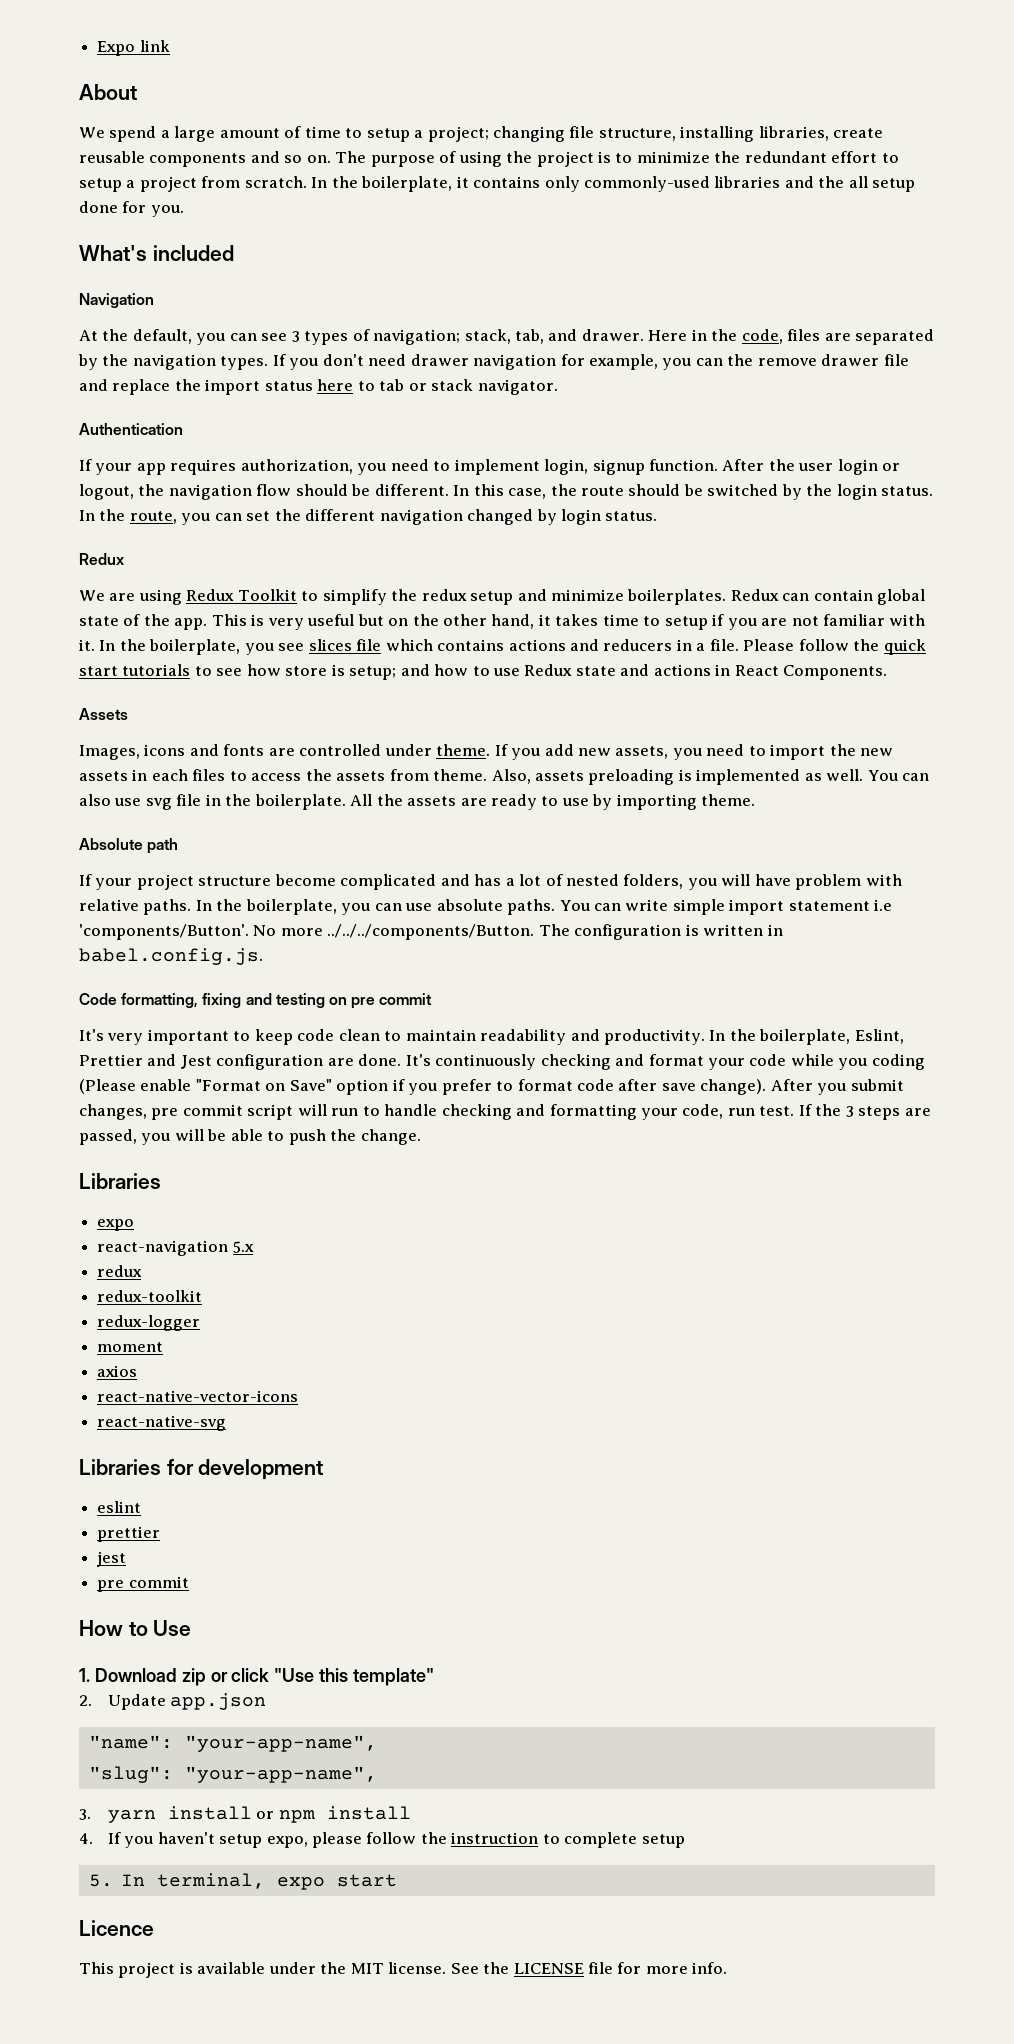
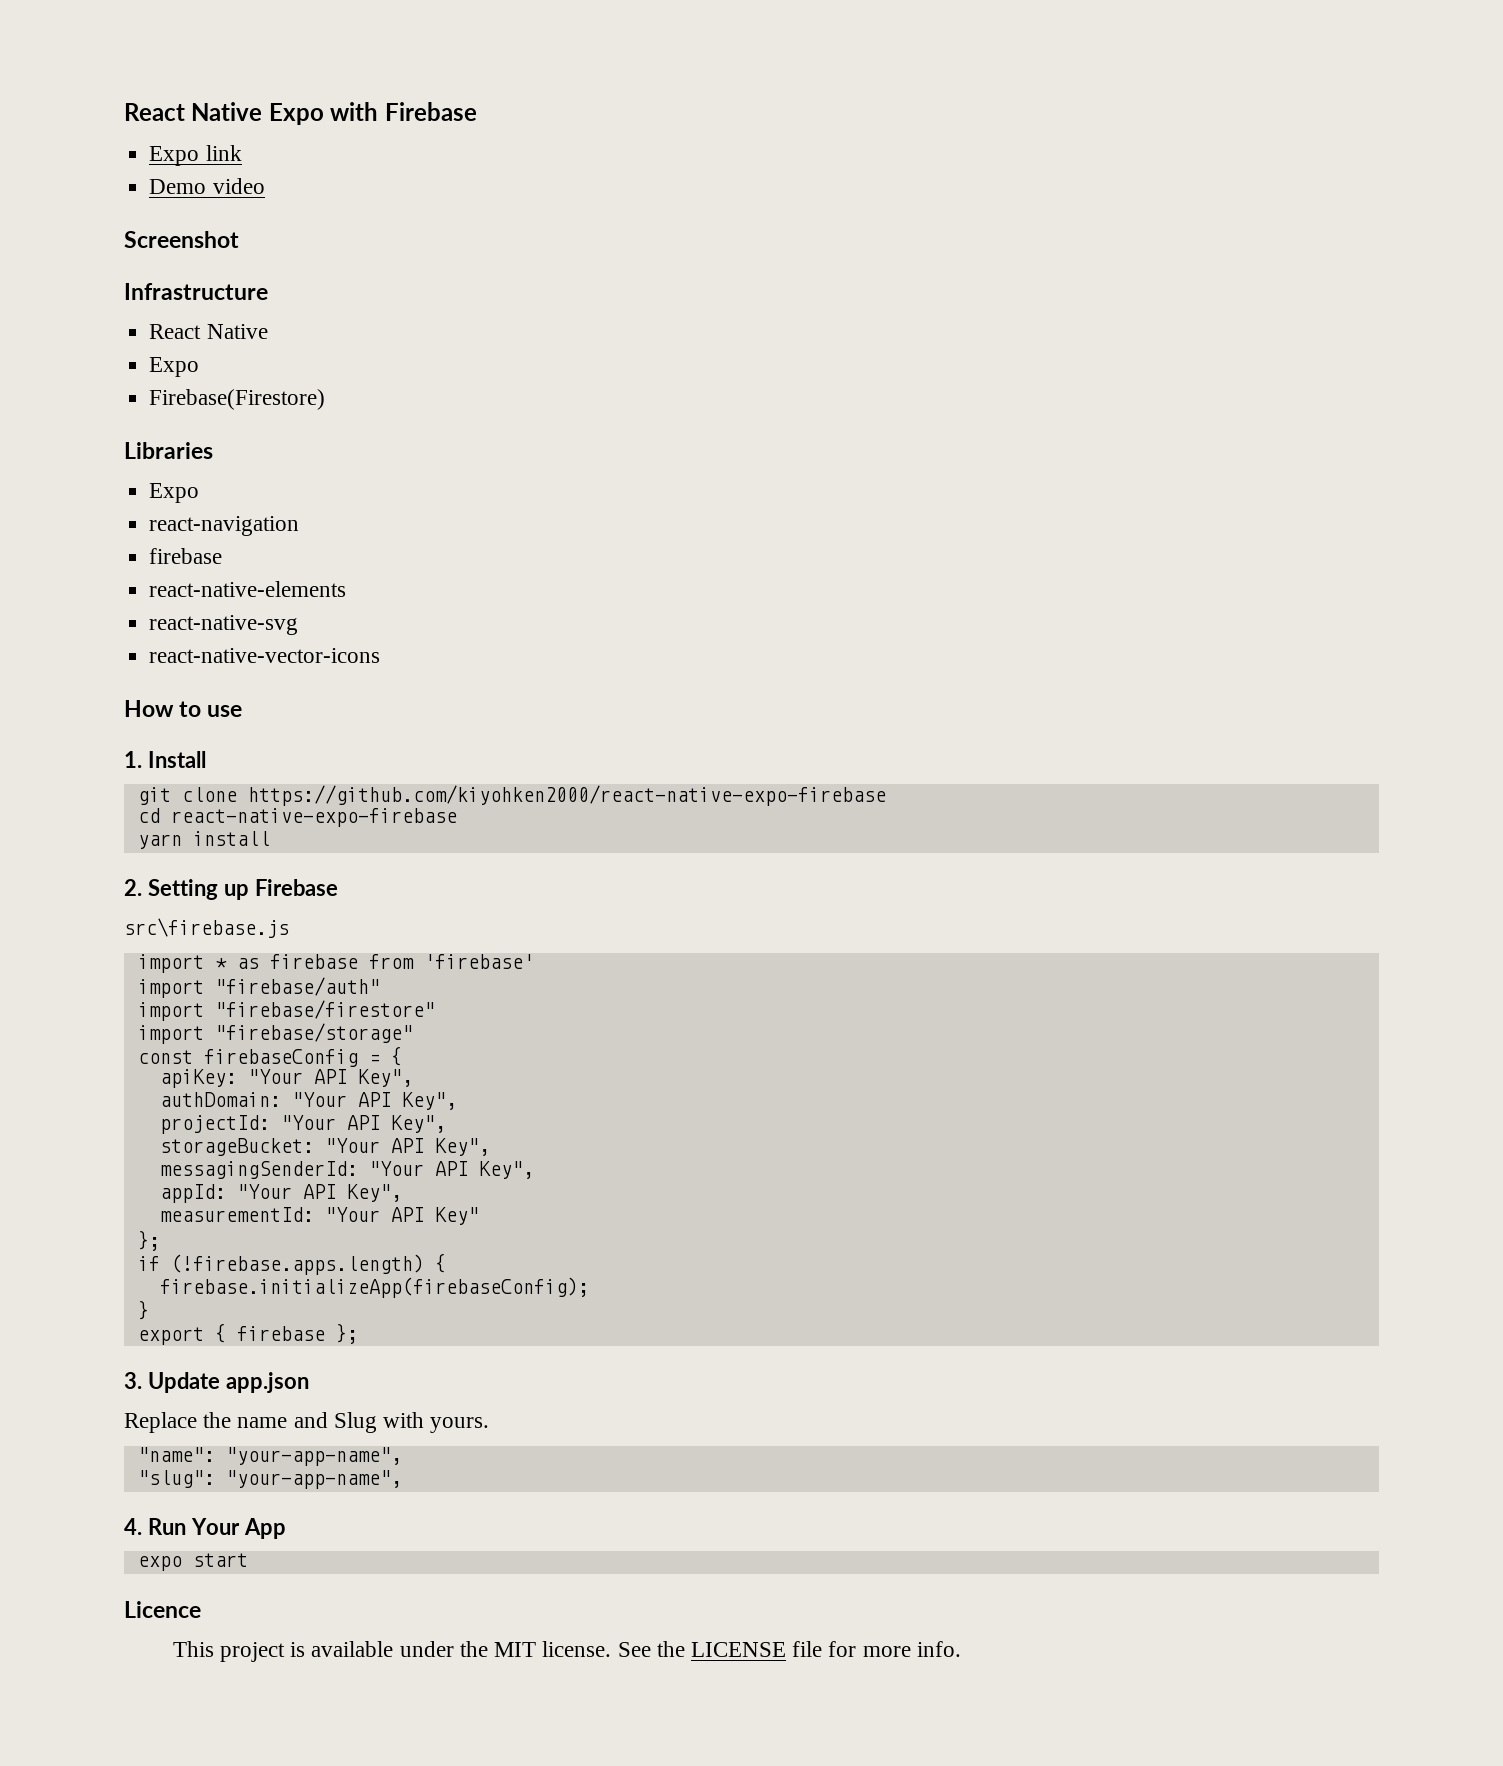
+ React Native Expo with Firebase
  Expo link
- About
- We spend a large amount of time to setup a project; changing file structure, installing libraries, create reusable components and so on. The purpose of using the project is to minimize the redundant effort to setup a project from scratch. In the boilerplate, it contains only commonly-used libraries and the all setup done for you.
- What's included
- Navigation
- At the default, you can see 3 types of navigation; stack, tab, and drawer. Here in the code, files are separated by the navigation types. If you don't need drawer navigation for example, you can the remove drawer file and replace the import status here to tab or stack navigator.
- Authentication
- If your app requires authorization, you need to implement login, signup function. After the user login or logout, the navigation flow should be different. In this case, the route should be switched by the login status. In the route, you can set the different navigation changed by login status.
- Redux
- We are using Redux Toolkit to simplify the redux setup and minimize boilerplates. Redux can contain global state of the app. This is very useful but on the other hand, it takes time to setup if you are not familiar with it. In the boilerplate, you see slices file which contains actions and reducers in a file. Please follow the quick start tutorials to see how store is setup; and how to use Redux state and actions in React Components.
- Assets
- Images, icons and fonts are controlled under theme. If you add new assets, you need to import the new assets in each files to access the assets from theme. Also, assets preloading is implemented as well. You can also use svg file in the boilerplate. All the assets are ready to use by importing theme.
- Absolute path
- If your project structure become complicated and has a lot of nested folders, you will have problem with relative paths. In the boilerplate, you can use absolute paths. You can write simple import statement i.e 'components/Button'. No more ../../../components/Button. The configuration is written in babel.config.js.
- Code formatting, fixing and testing on pre commit
- It's very important to keep code clean to maintain readability and productivity. In the boilerplate, Eslint, Prettier and Jest configuration are done. It's continuously checking and format your code while you coding (Please enable "Format on Save" option if you prefer to format code after save change). After you submit changes, pre commit script will run to handle checking and formatting your code, run test. If the 3 steps are passed, you will be able to push the change.
+ Demo video
+ Screenshot
+ Infrastructure
+ React Native
+ Expo
+ Firebase(Firestore)
  Libraries
- expo
+ Expo
- react-navigation 5.x
- redux
- redux-toolkit
- redux-logger
- moment
- axios
+ react-navigation
+ firebase
+ react-native-elements
+ react-native-svg
  react-native-vector-icons
- react-native-svg
- Libraries for development
- eslint
- prettier
- jest
- pre commit
- How to Use
+ How to use
- 1. Download zip or click "Use this template"
- 2. Update app.json
+ 1. Install
+ git clone https://github.com/kiyohken2000/react-native-expo-firebase
+ cd react-native-expo-firebase
+ yarn install
+ 2. Setting up Firebase
+ src\firebase.js
+ import * as firebase from 'firebase'
+ import "firebase/auth"
+ import "firebase/firestore"
+ import "firebase/storage"
+ const firebaseConfig = {
+ apiKey: "Your API Key",
+ authDomain: "Your API Key",
+ projectId: "Your API Key",
+ storageBucket: "Your API Key",
+ messagingSenderId: "Your API Key",
+ appId: "Your API Key",
+ measurementId: "Your API Key"
+ };
+ if (!firebase.apps.length) {
+ firebase.initializeApp(firebaseConfig);
+ }
+ export { firebase };
+ 3. Update app.json
+ Replace the name and Slug with yours.
  "name": "your-app-name",
  "slug": "your-app-name",
- 3. yarn install or npm install
- 4. If you haven't setup expo, please follow the instruction to complete setup
- 5. In terminal, expo start
+ 4. Run Your App
+ expo start

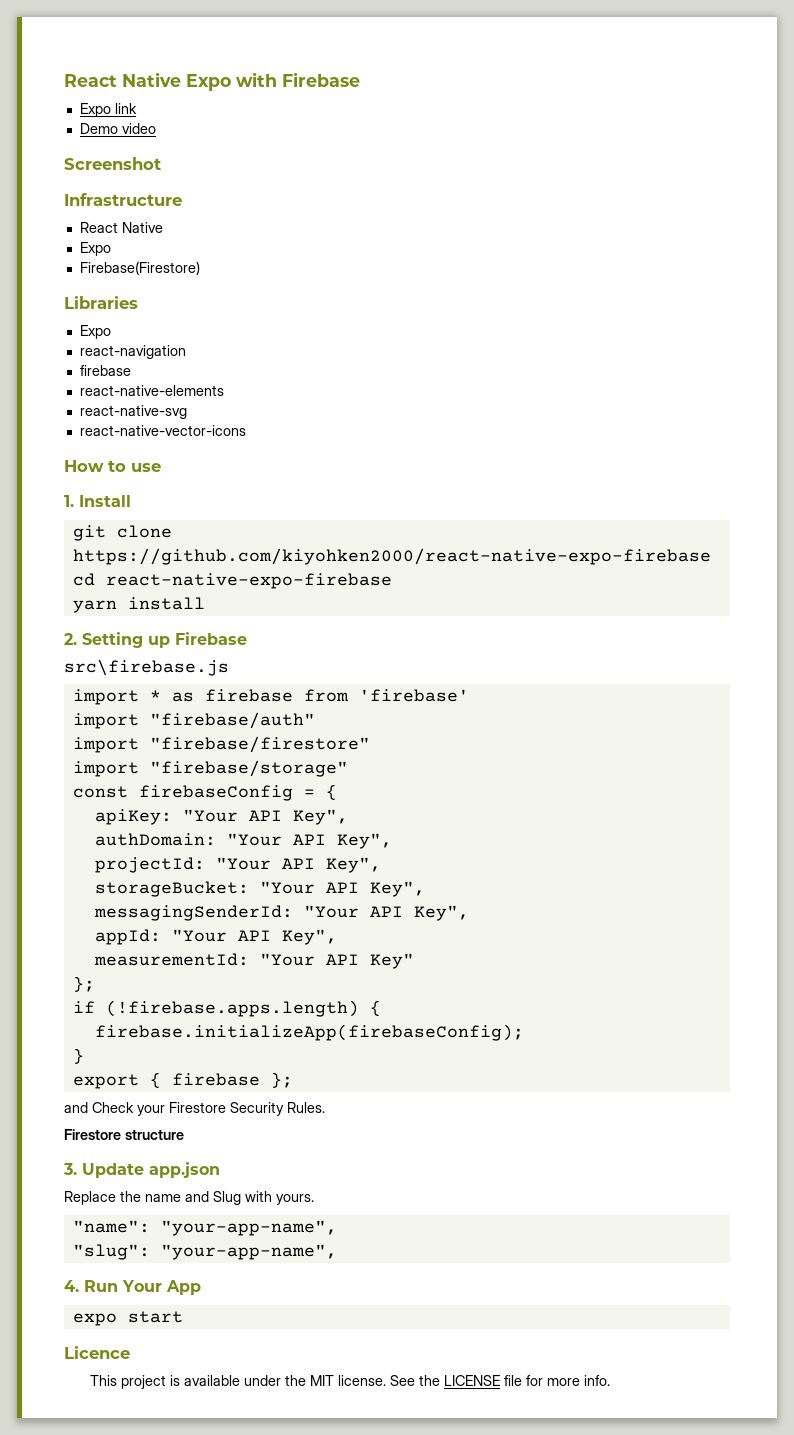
+ and Check your Firestore Security Rules.
+ Firestore structure

